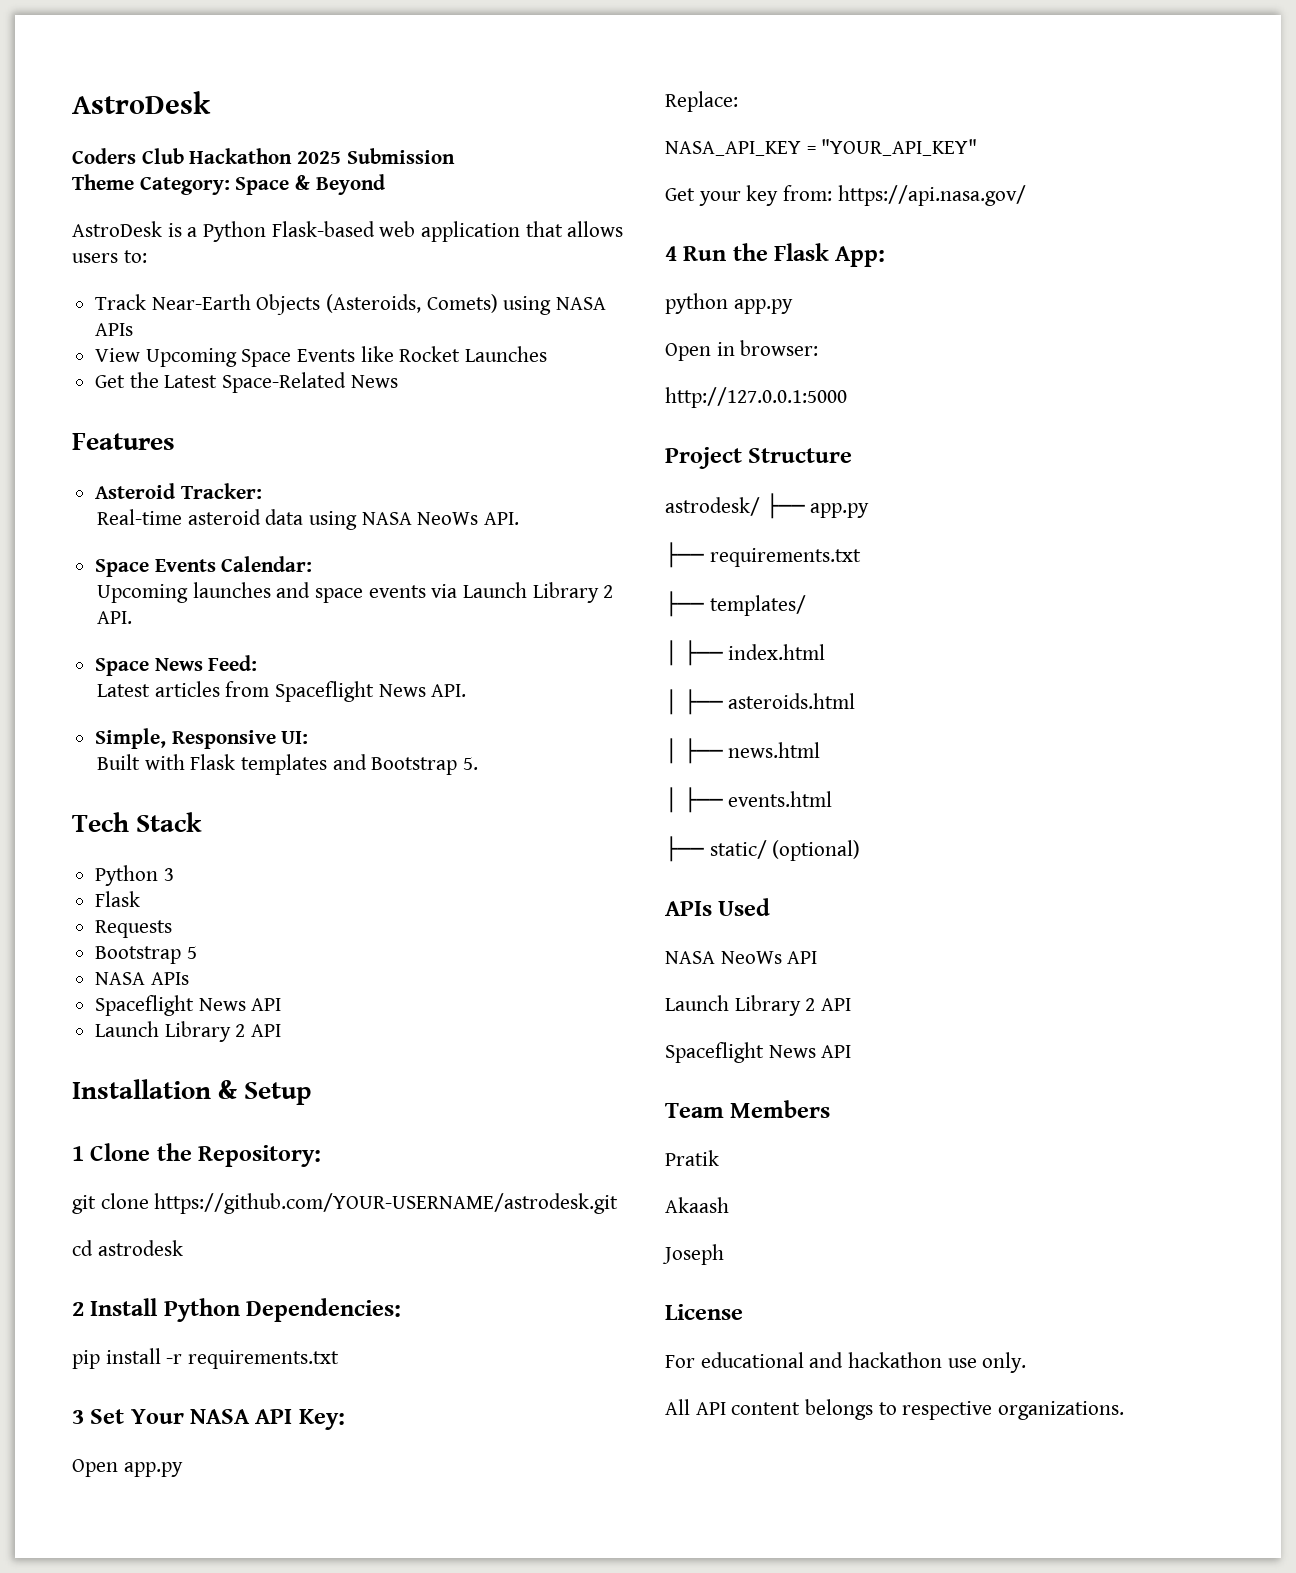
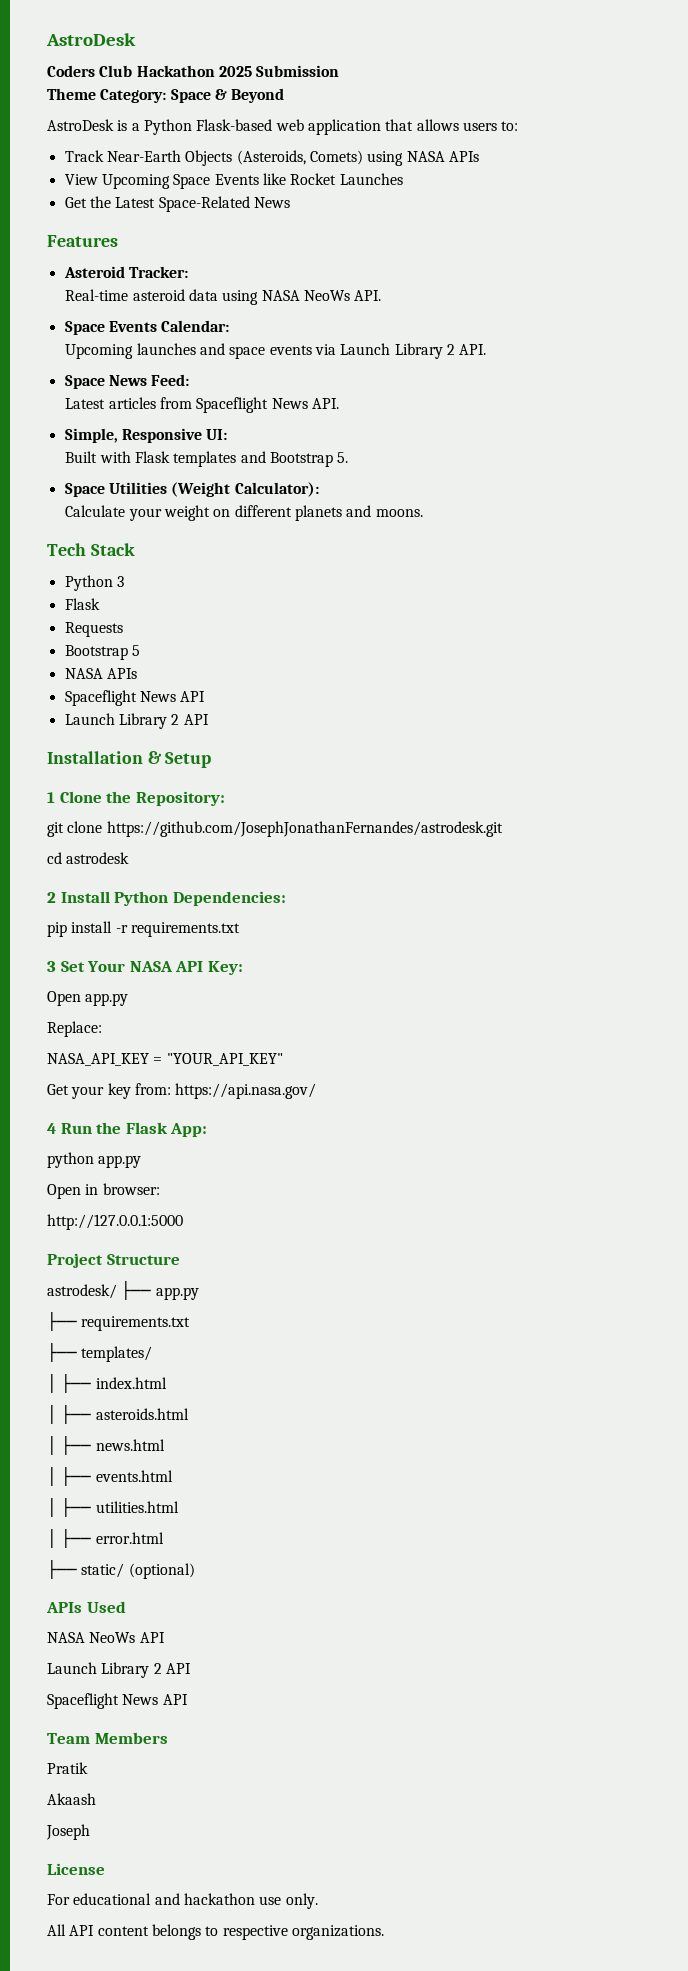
+ Space Utilities (Weight Calculator):
+ Calculate your weight on different planets and moons.
- git clone https://github.com/YOUR-USERNAME/astrodesk.git
+ git clone https://github.com/JosephJonathanFernandes/astrodesk.git
+ │ ├── utilities.html
+ │ ├── error.html

